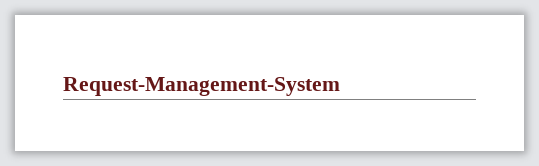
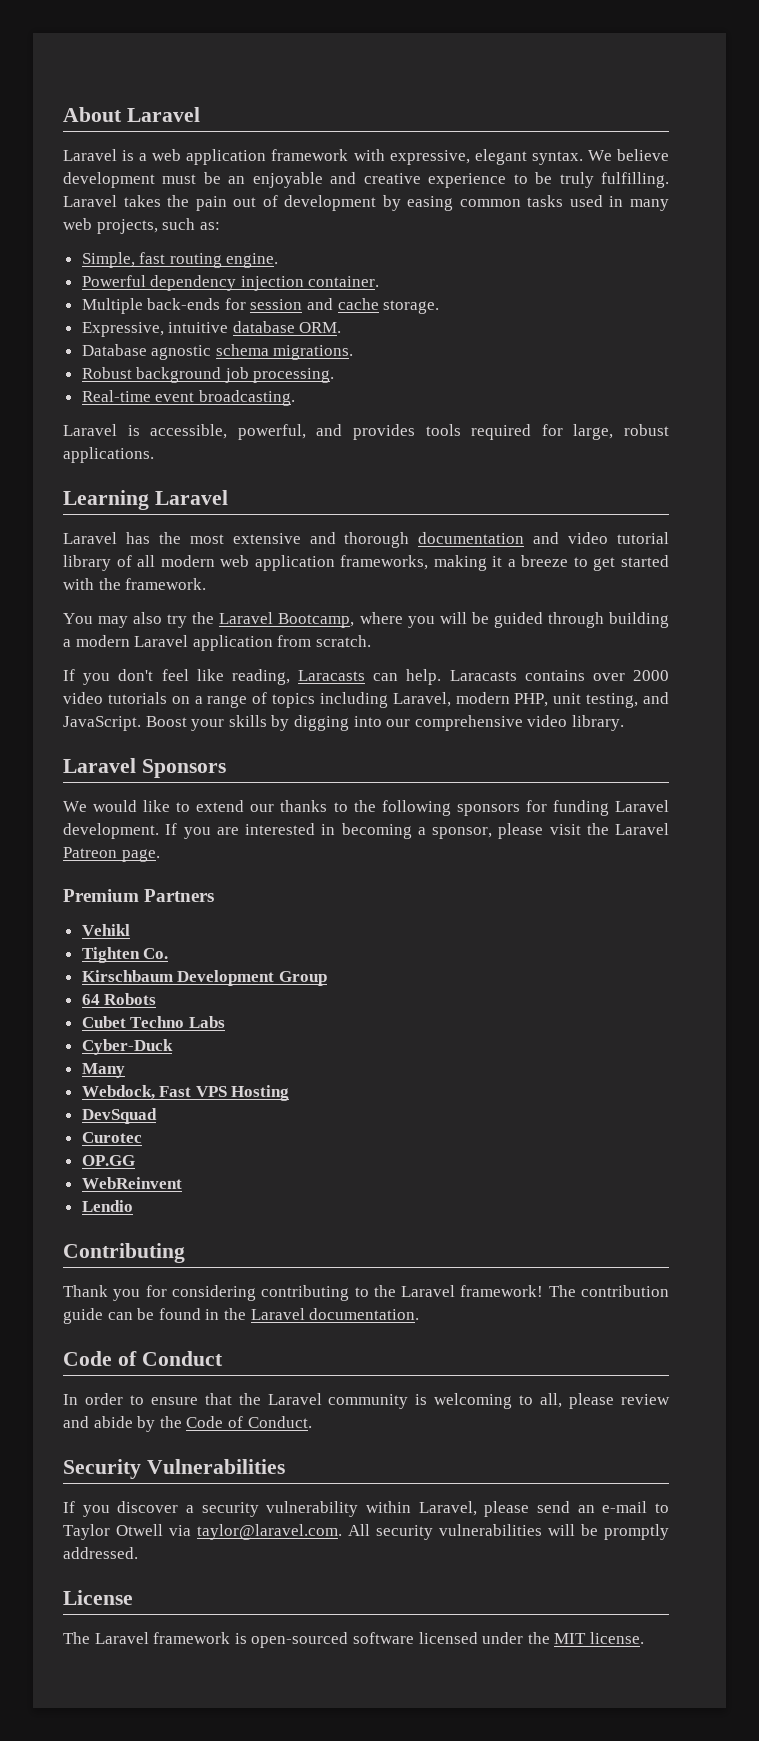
- Request-Management-System
+ About Laravel
+ Laravel is a web application framework with expressive, elegant syntax. We believe development must be an enjoyable and creative experience to be truly fulfilling. Laravel takes the pain out of development by easing common tasks used in many web projects, such as:
+ Simple, fast routing engine.
+ Powerful dependency injection container.
+ Multiple back-ends for session and cache storage.
+ Expressive, intuitive database ORM.
+ Database agnostic schema migrations.
+ Robust background job processing.
+ Real-time event broadcasting.
+ Laravel is accessible, powerful, and provides tools required for large, robust applications.
+ Learning Laravel
+ Laravel has the most extensive and thorough documentation and video tutorial library of all modern web application frameworks, making it a breeze to get started with the framework.
+ You may also try the Laravel Bootcamp, where you will be guided through building a modern Laravel application from scratch.
+ If you don't feel like reading, Laracasts can help. Laracasts contains over 2000 video tutorials on a range of topics including Laravel, modern PHP, unit testing, and JavaScript. Boost your skills by digging into our comprehensive video library.
+ Laravel Sponsors
+ We would like to extend our thanks to the following sponsors for funding Laravel development. If you are interested in becoming a sponsor, please visit the Laravel Patreon page.
+ Premium Partners
+ Vehikl
+ Tighten Co.
+ Kirschbaum Development Group
+ 64 Robots
+ Cubet Techno Labs
+ Cyber-Duck
+ Many
+ Webdock, Fast VPS Hosting
+ DevSquad
+ Curotec
+ OP.GG
+ WebReinvent
+ Lendio
+ Contributing
+ Thank you for considering contributing to the Laravel framework! The contribution guide can be found in the Laravel documentation.
+ Code of Conduct
+ In order to ensure that the Laravel community is welcoming to all, please review and abide by the Code of Conduct.
+ Security Vulnerabilities
+ If you discover a security vulnerability within Laravel, please send an e-mail to Taylor Otwell via taylor@laravel.com. All security vulnerabilities will be promptly addressed.
+ License
+ The Laravel framework is open-sourced software licensed under the MIT license.

